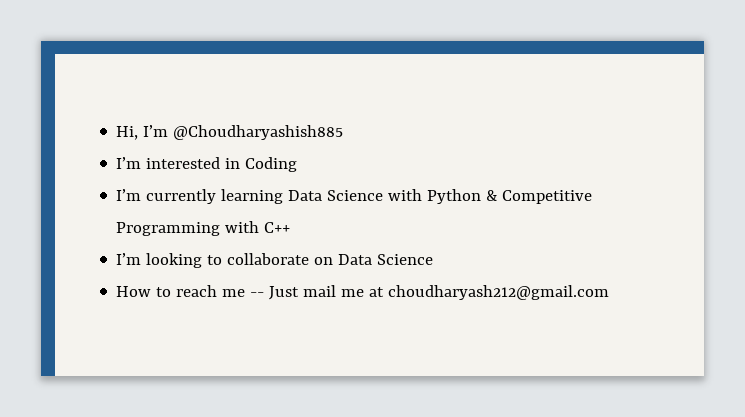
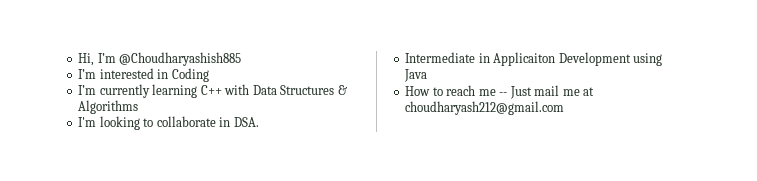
- I’m currently learning Data Science with Python & Competitive Programming with C++
- I’m looking to collaborate on Data Science
+ I’m currently learning C++ with Data Structures & Algorithms
+ I'm looking to collaborate in DSA.
+ Intermediate in Applicaiton Development using Java

